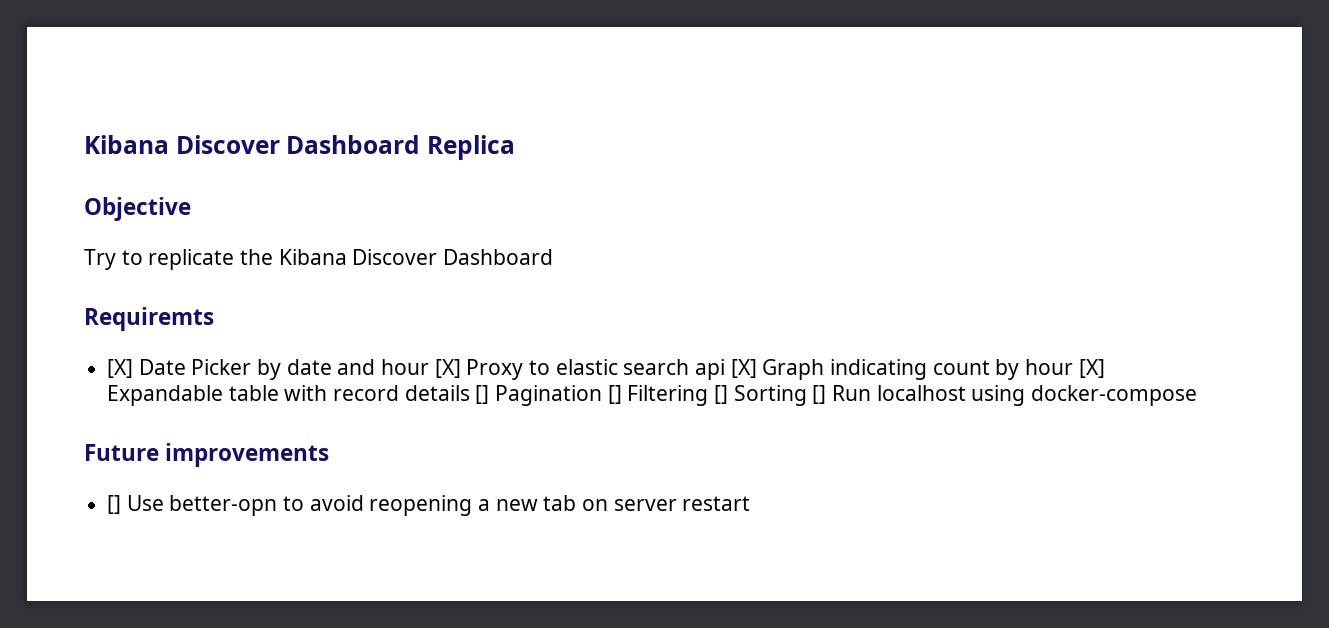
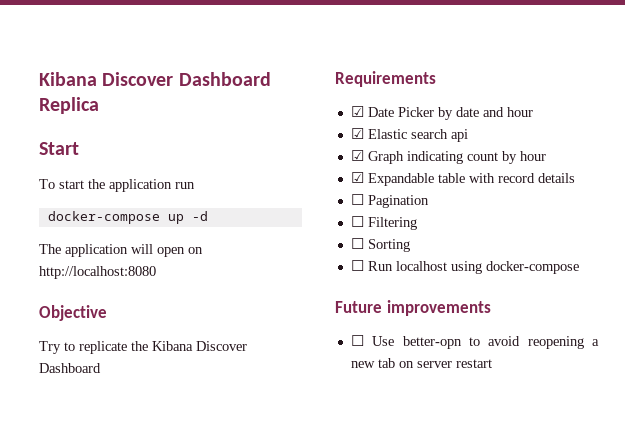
+ Start
+ To start the application run
+ docker-compose up -d
+ The application will open on http://localhost:8080
- Requiremts
- [X] Date Picker by date and hour [X] Proxy to elastic search api [X] Graph indicating count by hour [X] Expandable table with record details [] Pagination [] Filtering [] Sorting [] Run localhost using docker-compose
+ Requirements
+ ☑ Date Picker by date and hour
+ ☑ Elastic search api
+ ☑ Graph indicating count by hour
+ ☑ Expandable table with record details
+ ☐ Pagination
+ ☐ Filtering
+ ☐ Sorting
+ ☐ Run localhost using docker-compose
- [] Use better-opn to avoid reopening a new tab on server restart
+ ☐ Use better-opn to avoid reopening a new tab on server restart

